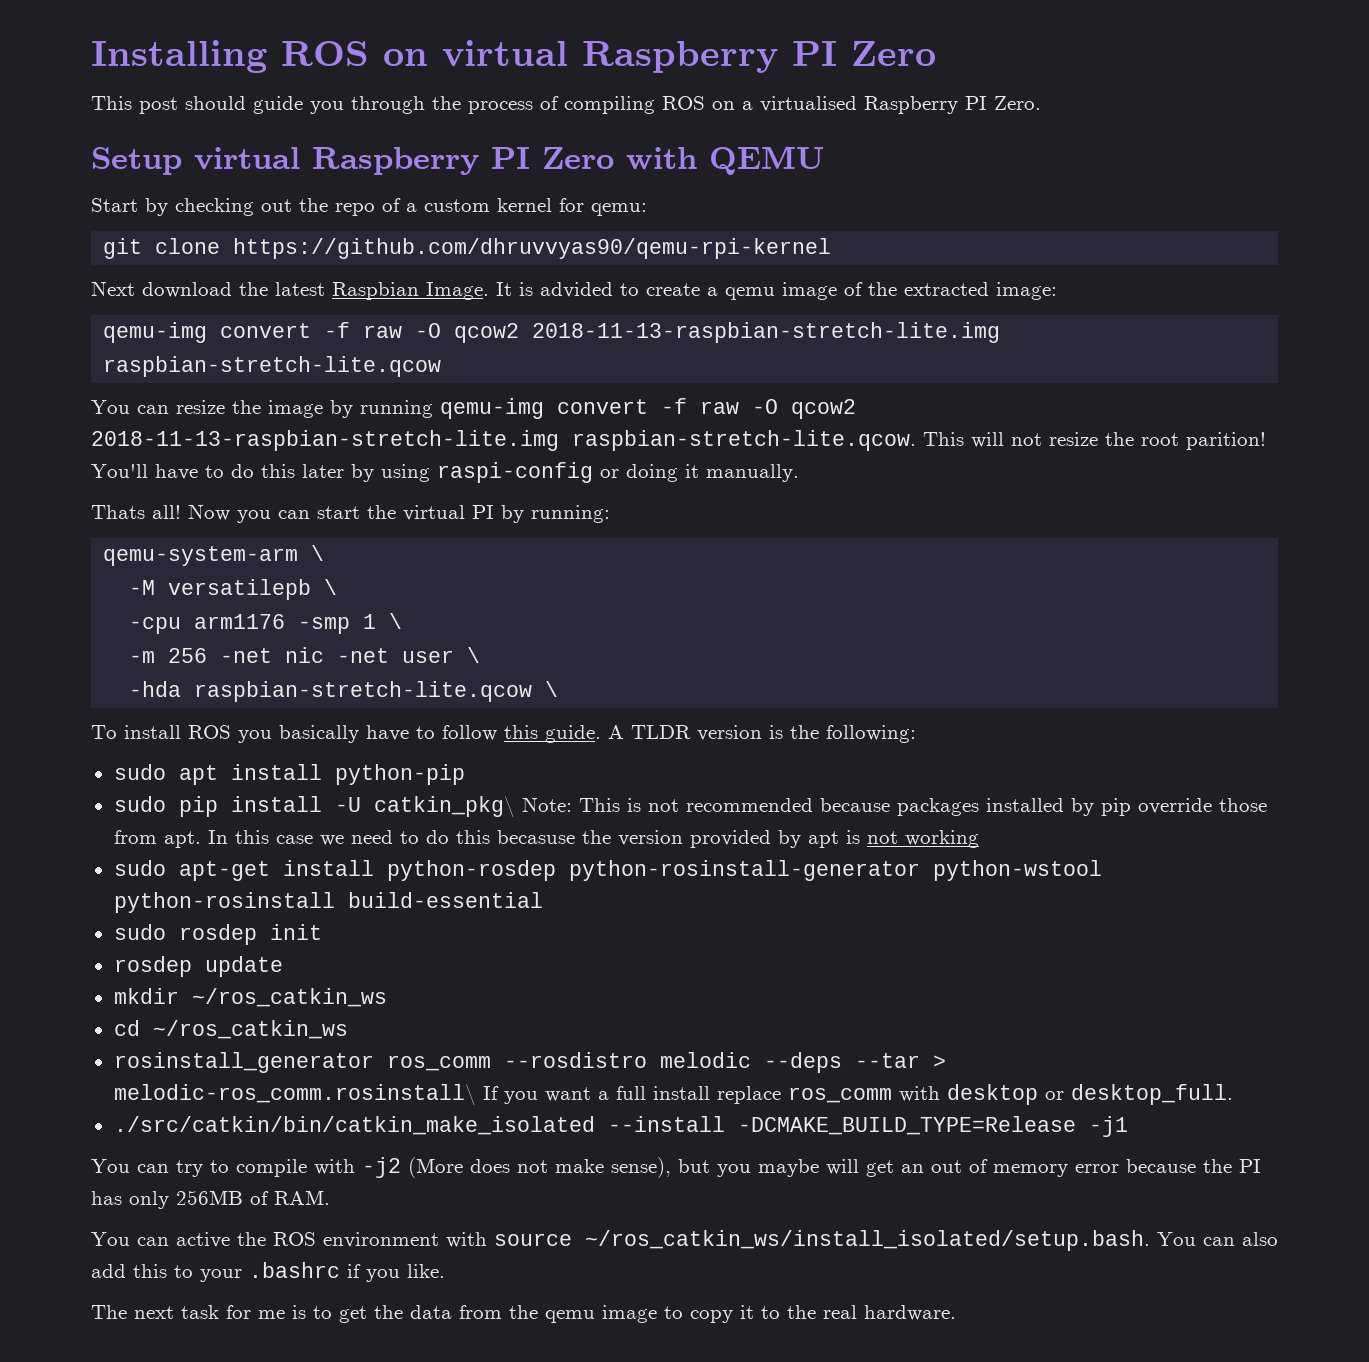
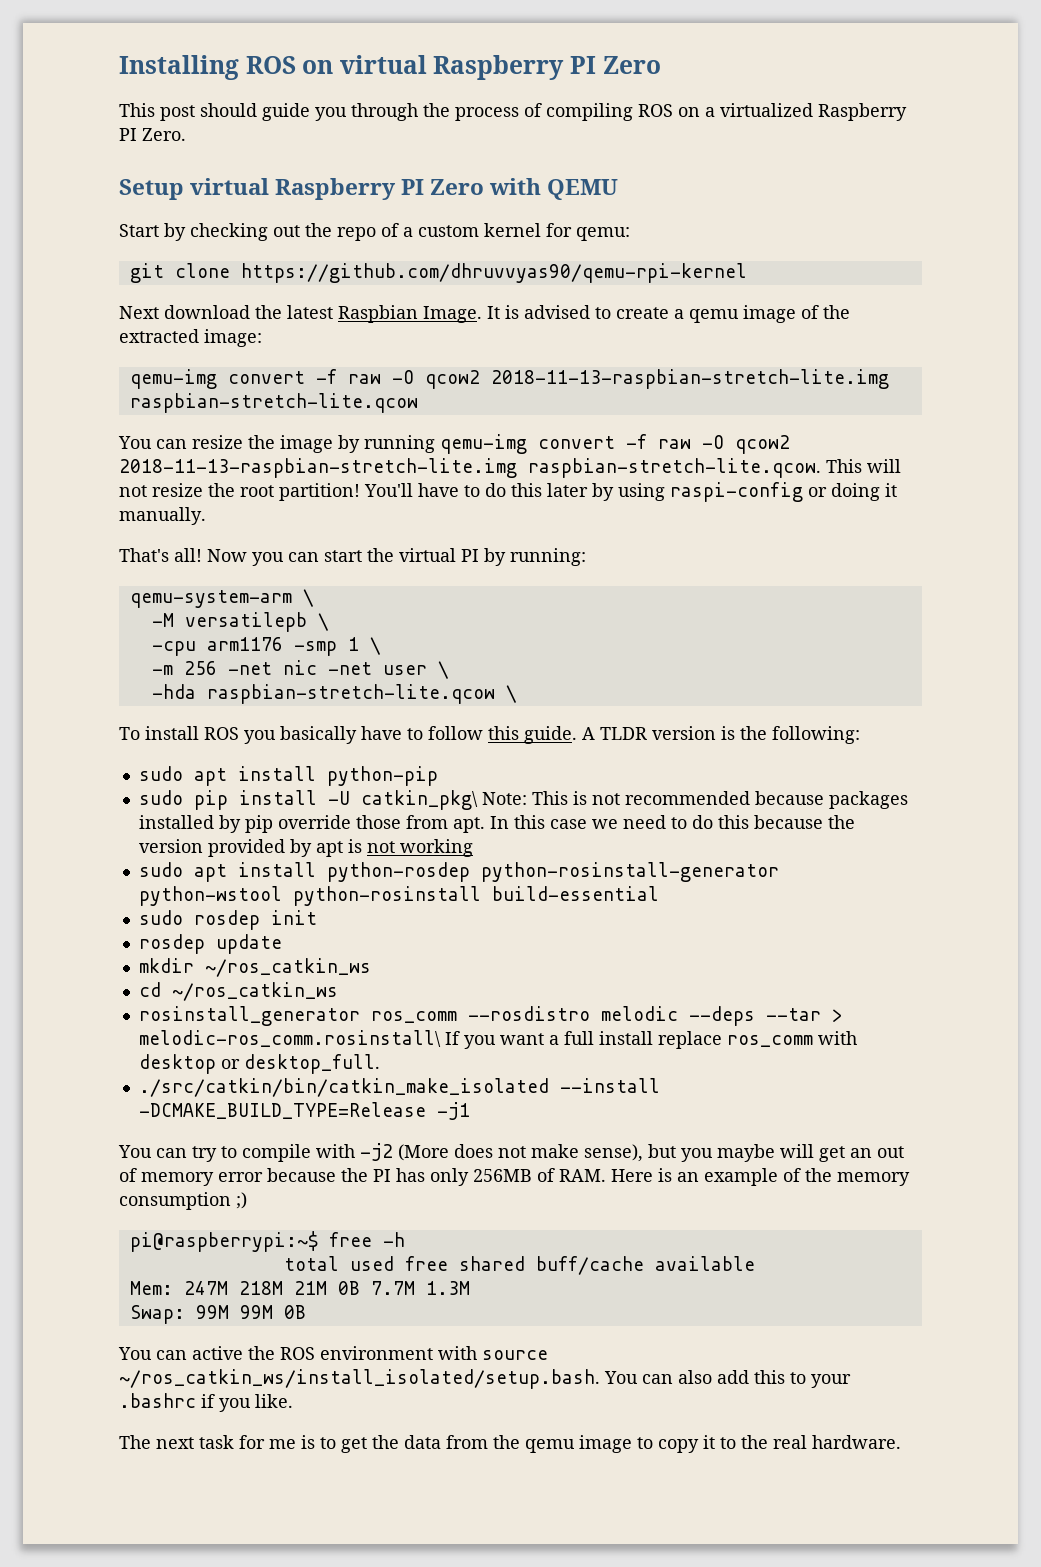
- This post should guide you through the process of compiling ROS on a virtualised Raspberry PI Zero.
+ This post should guide you through the process of compiling ROS on a virtualized Raspberry PI Zero.
- It is advided to create a qemu image of the extracted image:
+ It is advised to create a qemu image of the extracted image:
- You can resize the image by running qemu-img convert -f raw -O qcow2 2018-11-13-raspbian-stretch-lite.img raspbian-stretch-lite.qcow. This will not resize the root parition!
+ You can resize the image by running qemu-img convert -f raw -O qcow2 2018-11-13-raspbian-stretch-lite.img raspbian-stretch-lite.qcow. This will not resize the root partition!
- Thats all!
+ That's all!
- In this case we need to do this becasuse the version provided by apt is not working
+ In this case we need to do this because the version provided by apt is not working
- sudo apt-get install python-rosdep python-rosinstall-generator python-wstool python-rosinstall build-essential
+ sudo apt install python-rosdep python-rosinstall-generator python-wstool python-rosinstall build-essential
- You can try to compile with -j2 (More does not make sense), but you maybe will get an out of memory error because the PI has only 256MB of RAM.
+ You can try to compile with -j2 (More does not make sense), but you maybe will get an out of memory error because the PI has only 256MB of RAM. Here is an example of the memory consumption ;)
+ pi@raspberrypi:~$ free -h
+ total used free shared buff/cache available
+ Mem: 247M 218M 21M 0B 7.7M 1.3M
+ Swap: 99M 99M 0B

